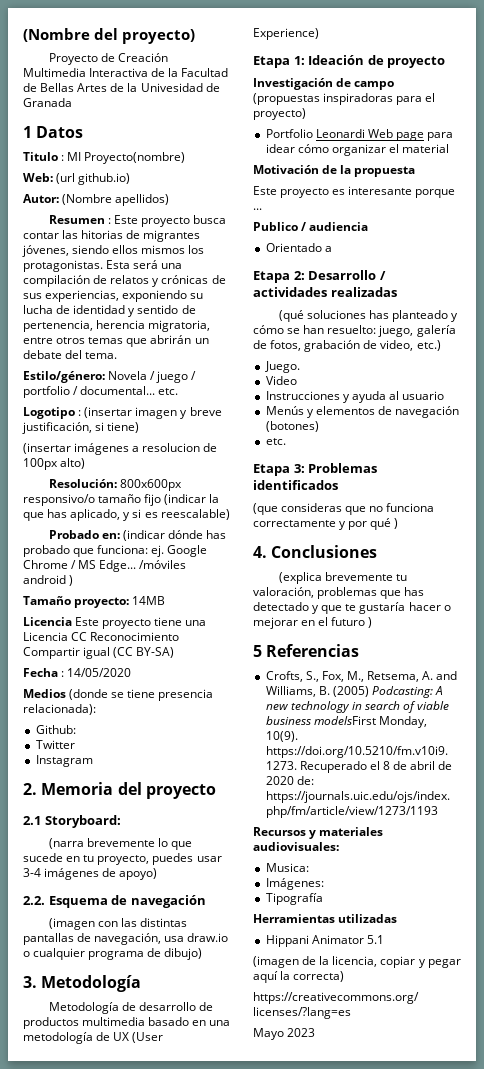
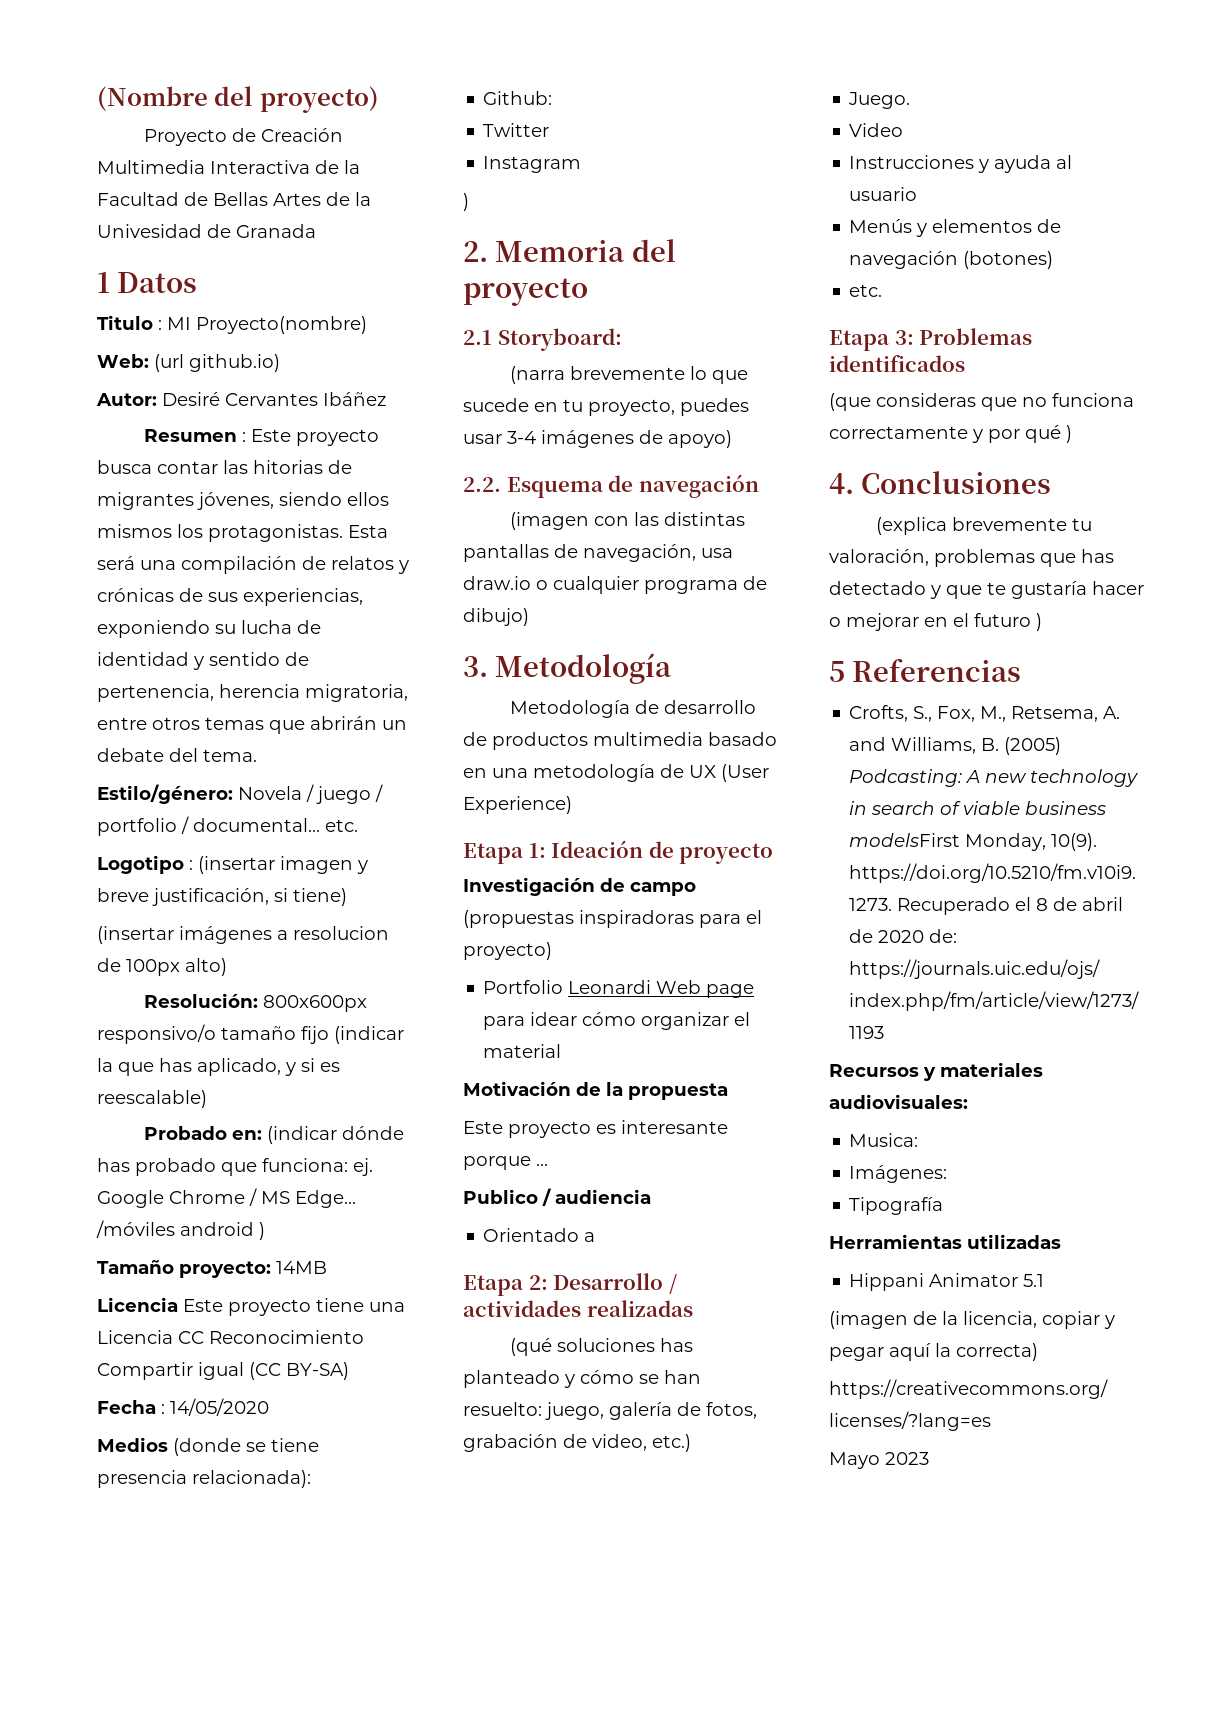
- Autor: (Nombre apellidos)
+ Autor: Desiré Cervantes Ibáñez
  Instagram
+ )

